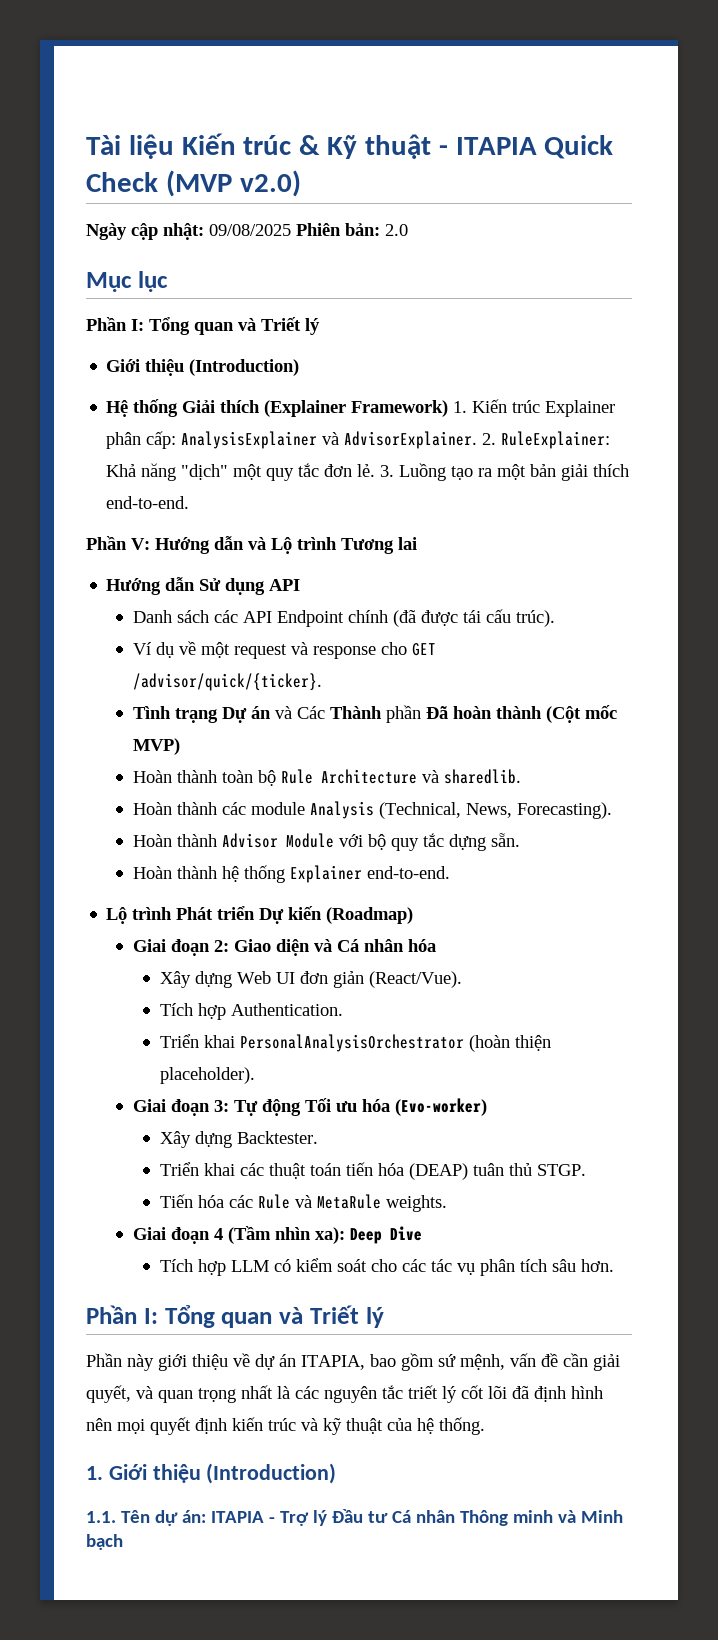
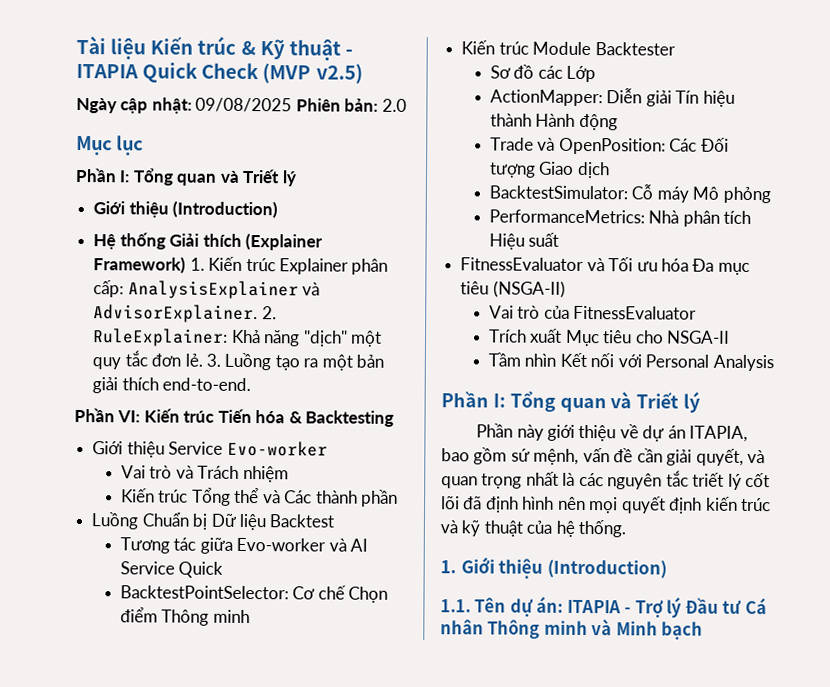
- Tài liệu Kiến trúc & Kỹ thuật - ITAPIA Quick Check (MVP v2.0)
+ Tài liệu Kiến trúc & Kỹ thuật - ITAPIA Quick Check (MVP v2.5)
- Phần V: Hướng dẫn và Lộ trình Tương lai
- Hướng dẫn Sử dụng API
- Danh sách các API Endpoint chính (đã được tái cấu trúc).
- Ví dụ về một request và response cho GET /advisor/quick/{ticker}.
- Tình trạng Dự án và Các Thành phần Đã hoàn thành (Cột mốc MVP)
- Hoàn thành toàn bộ Rule Architecture và sharedlib.
- Hoàn thành các module Analysis (Technical, News, Forecasting).
- Hoàn thành Advisor Module với bộ quy tắc dựng sẵn.
- Hoàn thành hệ thống Explainer end-to-end.
- Lộ trình Phát triển Dự kiến (Roadmap)
- Giai đoạn 2: Giao diện và Cá nhân hóa
- Xây dựng Web UI đơn giản (React/Vue).
- Tích hợp Authentication.
- Triển khai PersonalAnalysisOrchestrator (hoàn thiện placeholder).
- Giai đoạn 3: Tự động Tối ưu hóa (Evo-worker)
- Xây dựng Backtester.
- Triển khai các thuật toán tiến hóa (DEAP) tuân thủ STGP.
- Tiến hóa các Rule và MetaRule weights.
- Giai đoạn 4 (Tầm nhìn xa): Deep Dive
- Tích hợp LLM có kiểm soát cho các tác vụ phân tích sâu hơn.
+ Phần VI: Kiến trúc Tiến hóa & Backtesting
+ Giới thiệu Service Evo-worker
+ Vai trò và Trách nhiệm
+ Kiến trúc Tổng thể và Các thành phần
+ Luồng Chuẩn bị Dữ liệu Backtest
+ Tương tác giữa Evo-worker và AI Service Quick
+ BacktestPointSelector: Cơ chế Chọn điểm Thông minh
+ Kiến trúc Module Backtester
+ Sơ đồ các Lớp
+ ActionMapper: Diễn giải Tín hiệu thành Hành động
+ Trade và OpenPosition: Các Đối tượng Giao dịch
+ BacktestSimulator: Cỗ máy Mô phỏng
+ PerformanceMetrics: Nhà phân tích Hiệu suất
+ FitnessEvaluator và Tối ưu hóa Đa mục tiêu (NSGA-II)
+ Vai trò của FitnessEvaluator
+ Trích xuất Mục tiêu cho NSGA-II
+ Tầm nhìn Kết nối với Personal Analysis

